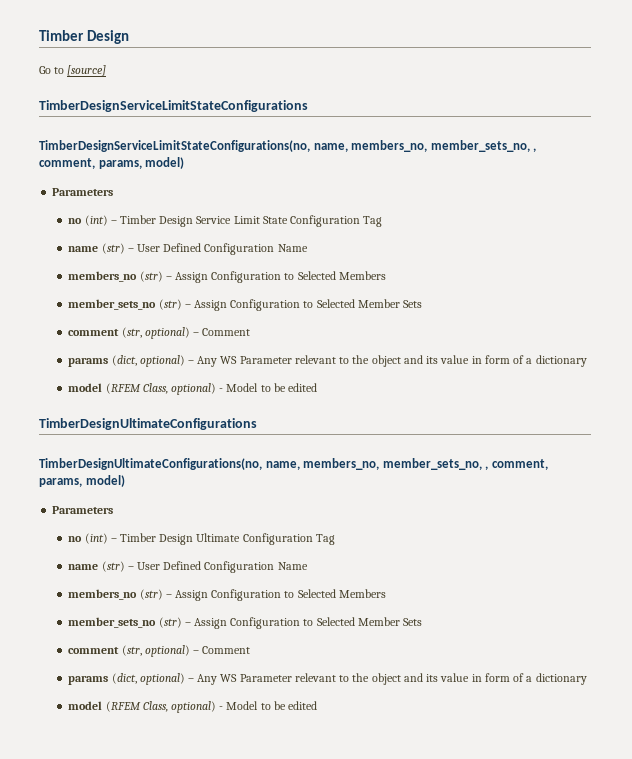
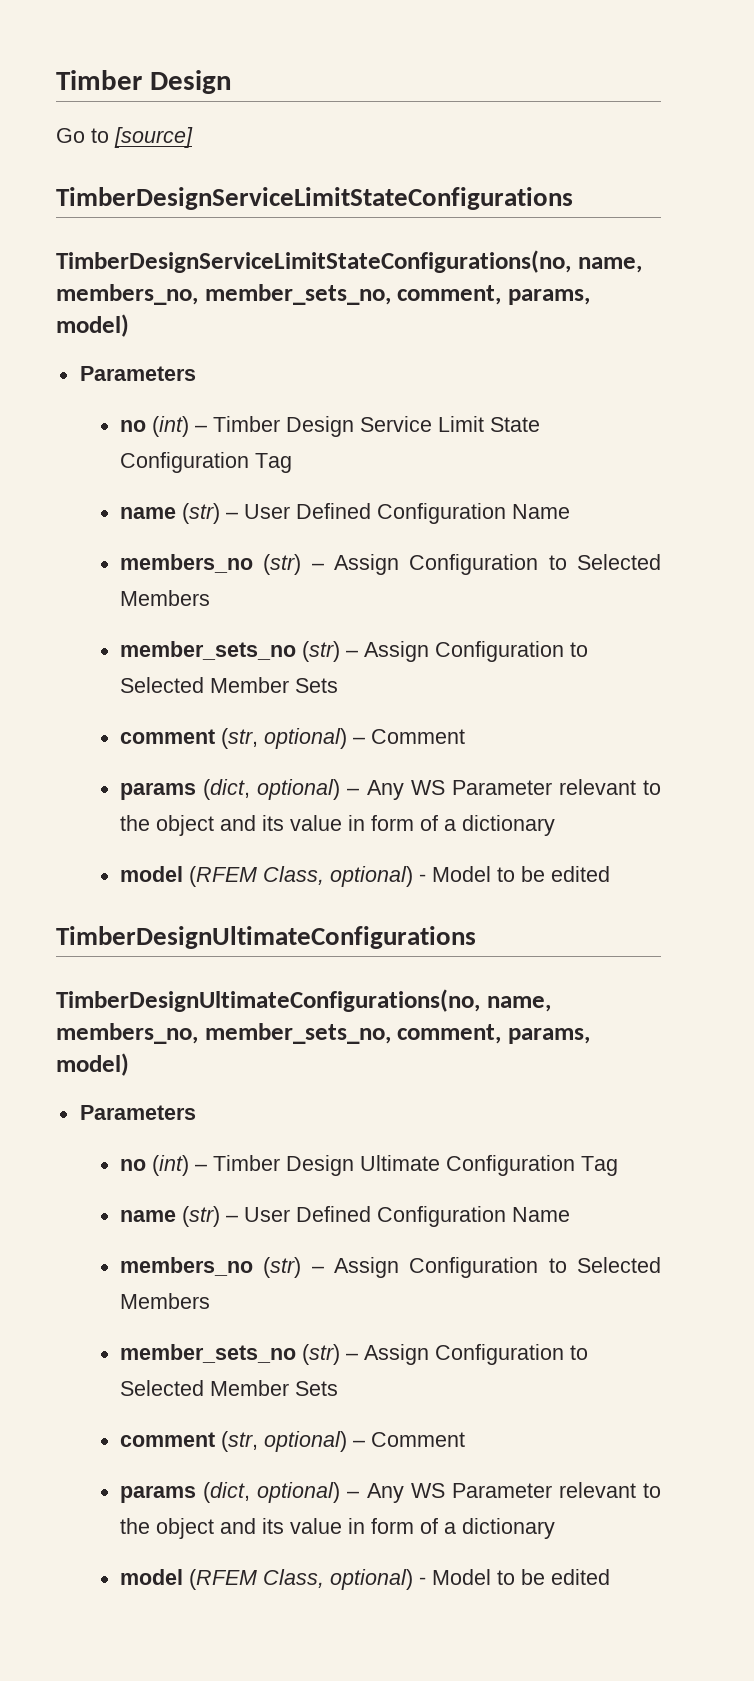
- TimberDesignServiceLimitStateConfigurations(no, name, members_no, member_sets_no, , comment, params, model)
+ TimberDesignServiceLimitStateConfigurations(no, name, members_no, member_sets_no, comment, params, model)
- TimberDesignUltimateConfigurations(no, name, members_no, member_sets_no, , comment, params, model)
+ TimberDesignUltimateConfigurations(no, name, members_no, member_sets_no, comment, params, model)

